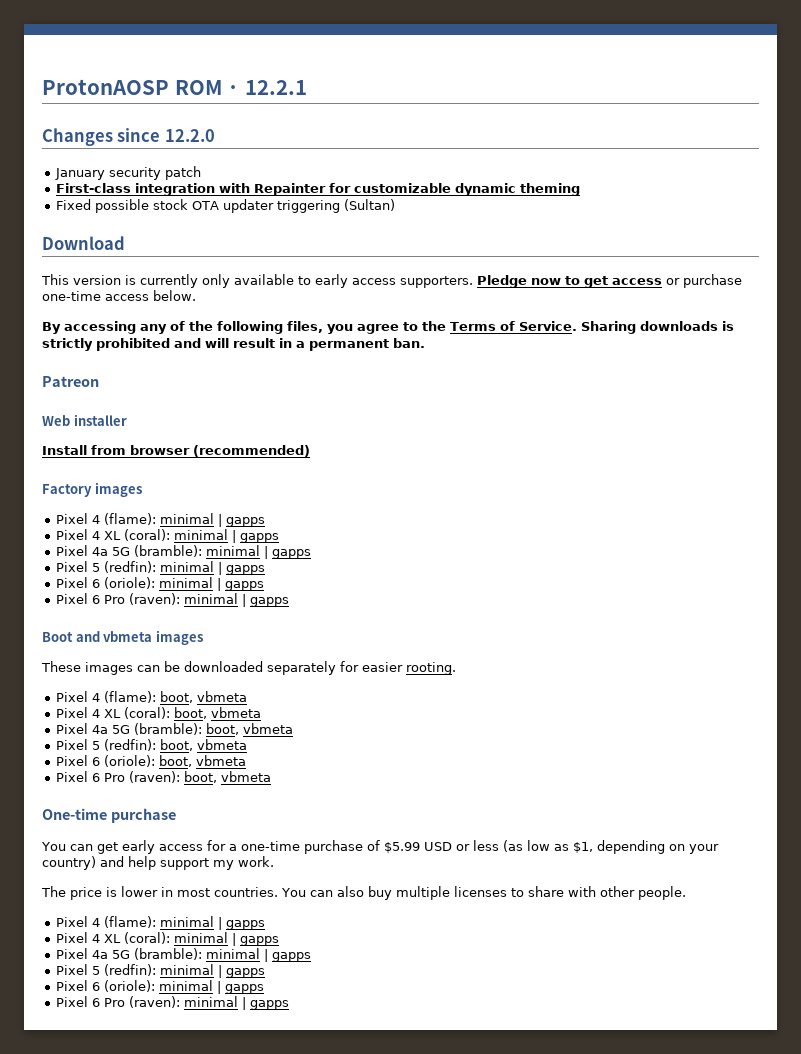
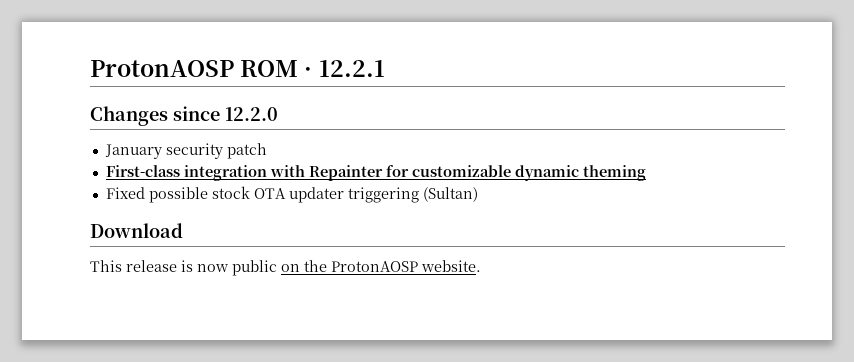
- This version is currently only available to early access supporters. Pledge now to get access or purchase one-time access below.
- By accessing any of the following files, you agree to the Terms of Service. Sharing downloads is strictly prohibited and will result in a permanent ban.
- Patreon
- Web installer
- Install from browser (recommended)
- Factory images
- Pixel 4 (flame): minimal | gapps
- Pixel 4 XL (coral): minimal | gapps
- Pixel 4a 5G (bramble): minimal | gapps
- Pixel 5 (redfin): minimal | gapps
- Pixel 6 (oriole): minimal | gapps
- Pixel 6 Pro (raven): minimal | gapps
- Boot and vbmeta images
- These images can be downloaded separately for easier rooting.
- Pixel 4 (flame): boot, vbmeta
- Pixel 4 XL (coral): boot, vbmeta
- Pixel 4a 5G (bramble): boot, vbmeta
- Pixel 5 (redfin): boot, vbmeta
- Pixel 6 (oriole): boot, vbmeta
- Pixel 6 Pro (raven): boot, vbmeta
- One-time purchase
- You can get early access for a one-time purchase of $5.99 USD or less (as low as $1, depending on your country) and help support my work.
- The price is lower in most countries. You can also buy multiple licenses to share with other people.
- Pixel 4 (flame): minimal | gapps
- Pixel 4 XL (coral): minimal | gapps
- Pixel 4a 5G (bramble): minimal | gapps
- Pixel 5 (redfin): minimal | gapps
- Pixel 6 (oriole): minimal | gapps
- Pixel 6 Pro (raven): minimal | gapps
+ This release is now public on the ProtonAOSP website.

